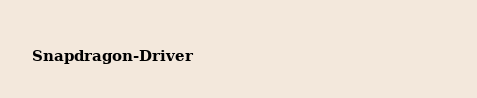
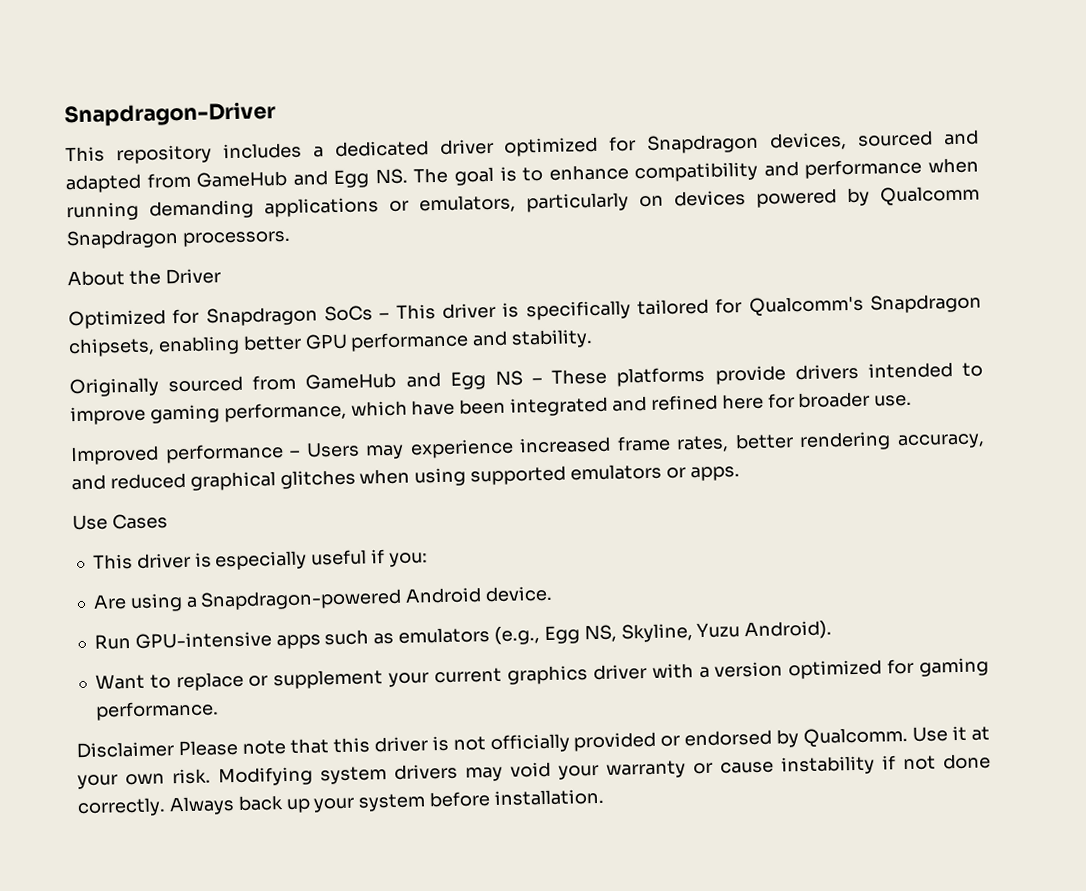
+ This repository includes a dedicated driver optimized for Snapdragon devices, sourced and adapted from GameHub and Egg NS. The goal is to enhance compatibility and performance when running demanding applications or emulators, particularly on devices powered by Qualcomm Snapdragon processors.
+ About the Driver
+ Optimized for Snapdragon SoCs – This driver is specifically tailored for Qualcomm's Snapdragon chipsets, enabling better GPU performance and stability.
+ Originally sourced from GameHub and Egg NS – These platforms provide drivers intended to improve gaming performance, which have been integrated and refined here for broader use.
+ Improved performance – Users may experience increased frame rates, better rendering accuracy, and reduced graphical glitches when using supported emulators or apps.
+ Use Cases
+ This driver is especially useful if you:
+ Are using a Snapdragon-powered Android device.
+ Run GPU-intensive apps such as emulators (e.g., Egg NS, Skyline, Yuzu Android).
+ Want to replace or supplement your current graphics driver with a version optimized for gaming performance.
+ Disclaimer Please note that this driver is not officially provided or endorsed by Qualcomm. Use it at your own risk. Modifying system drivers may void your warranty or cause instability if not done correctly. Always back up your system before installation.

